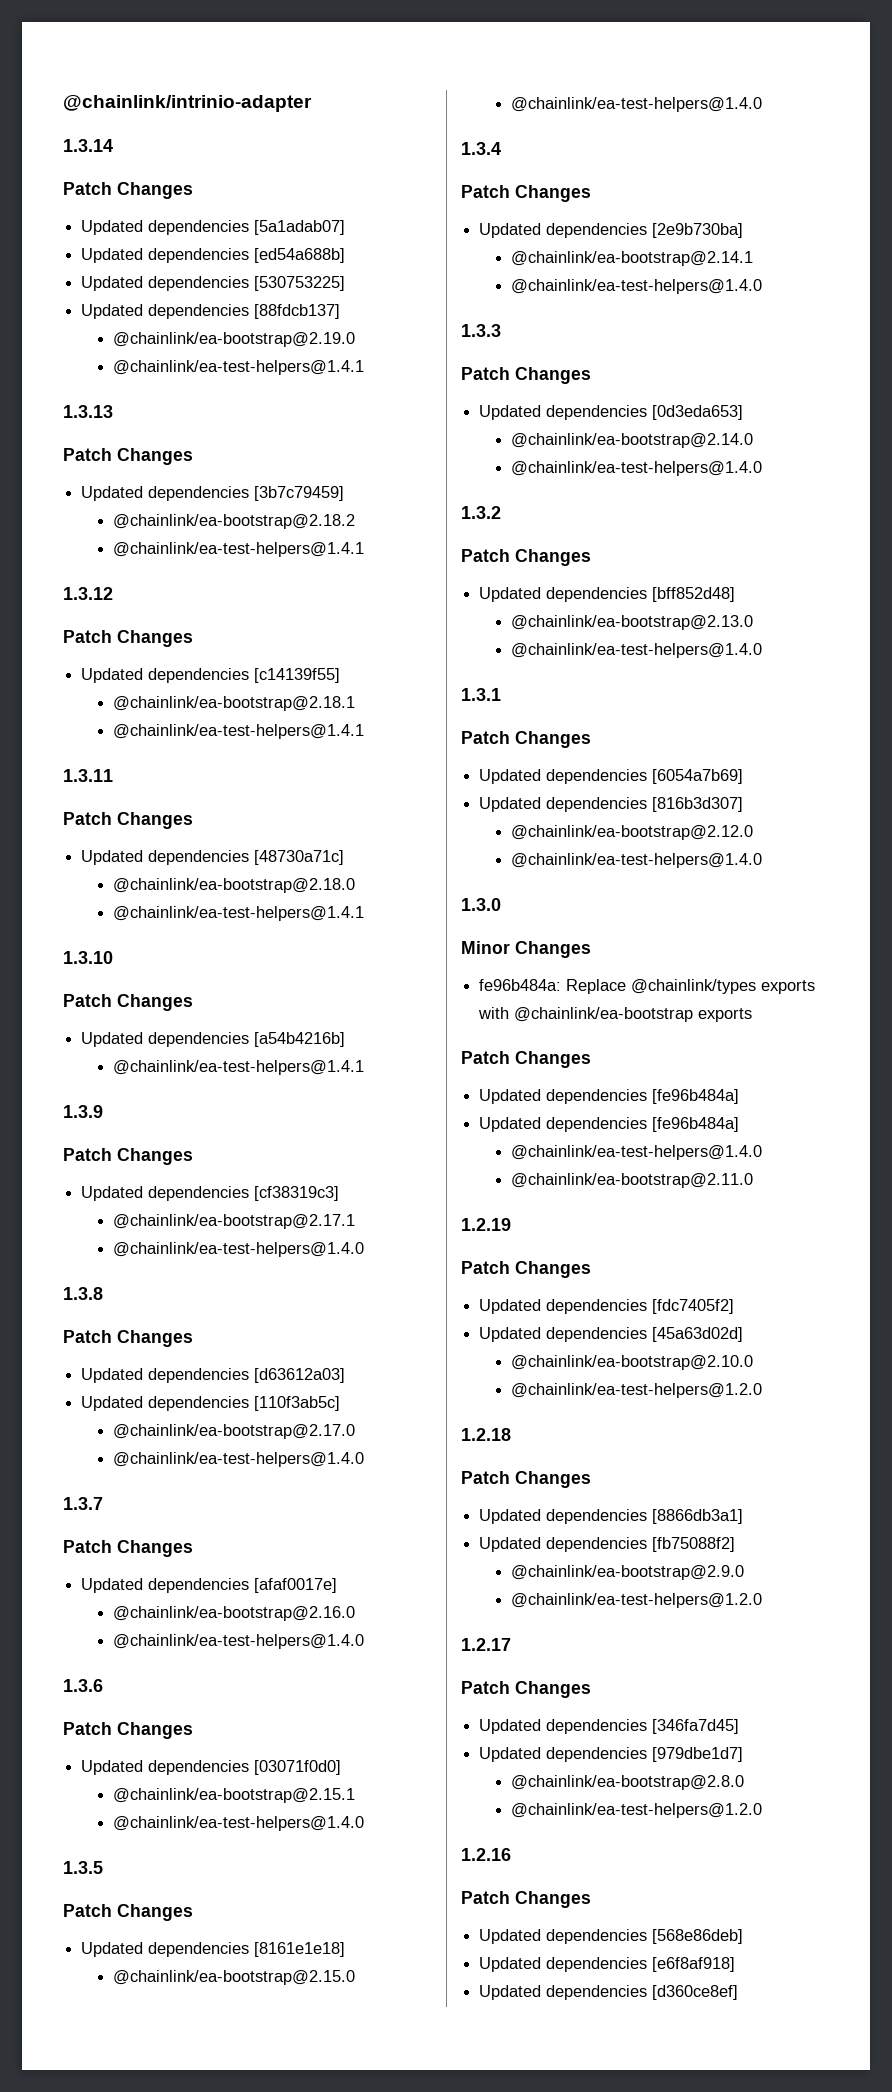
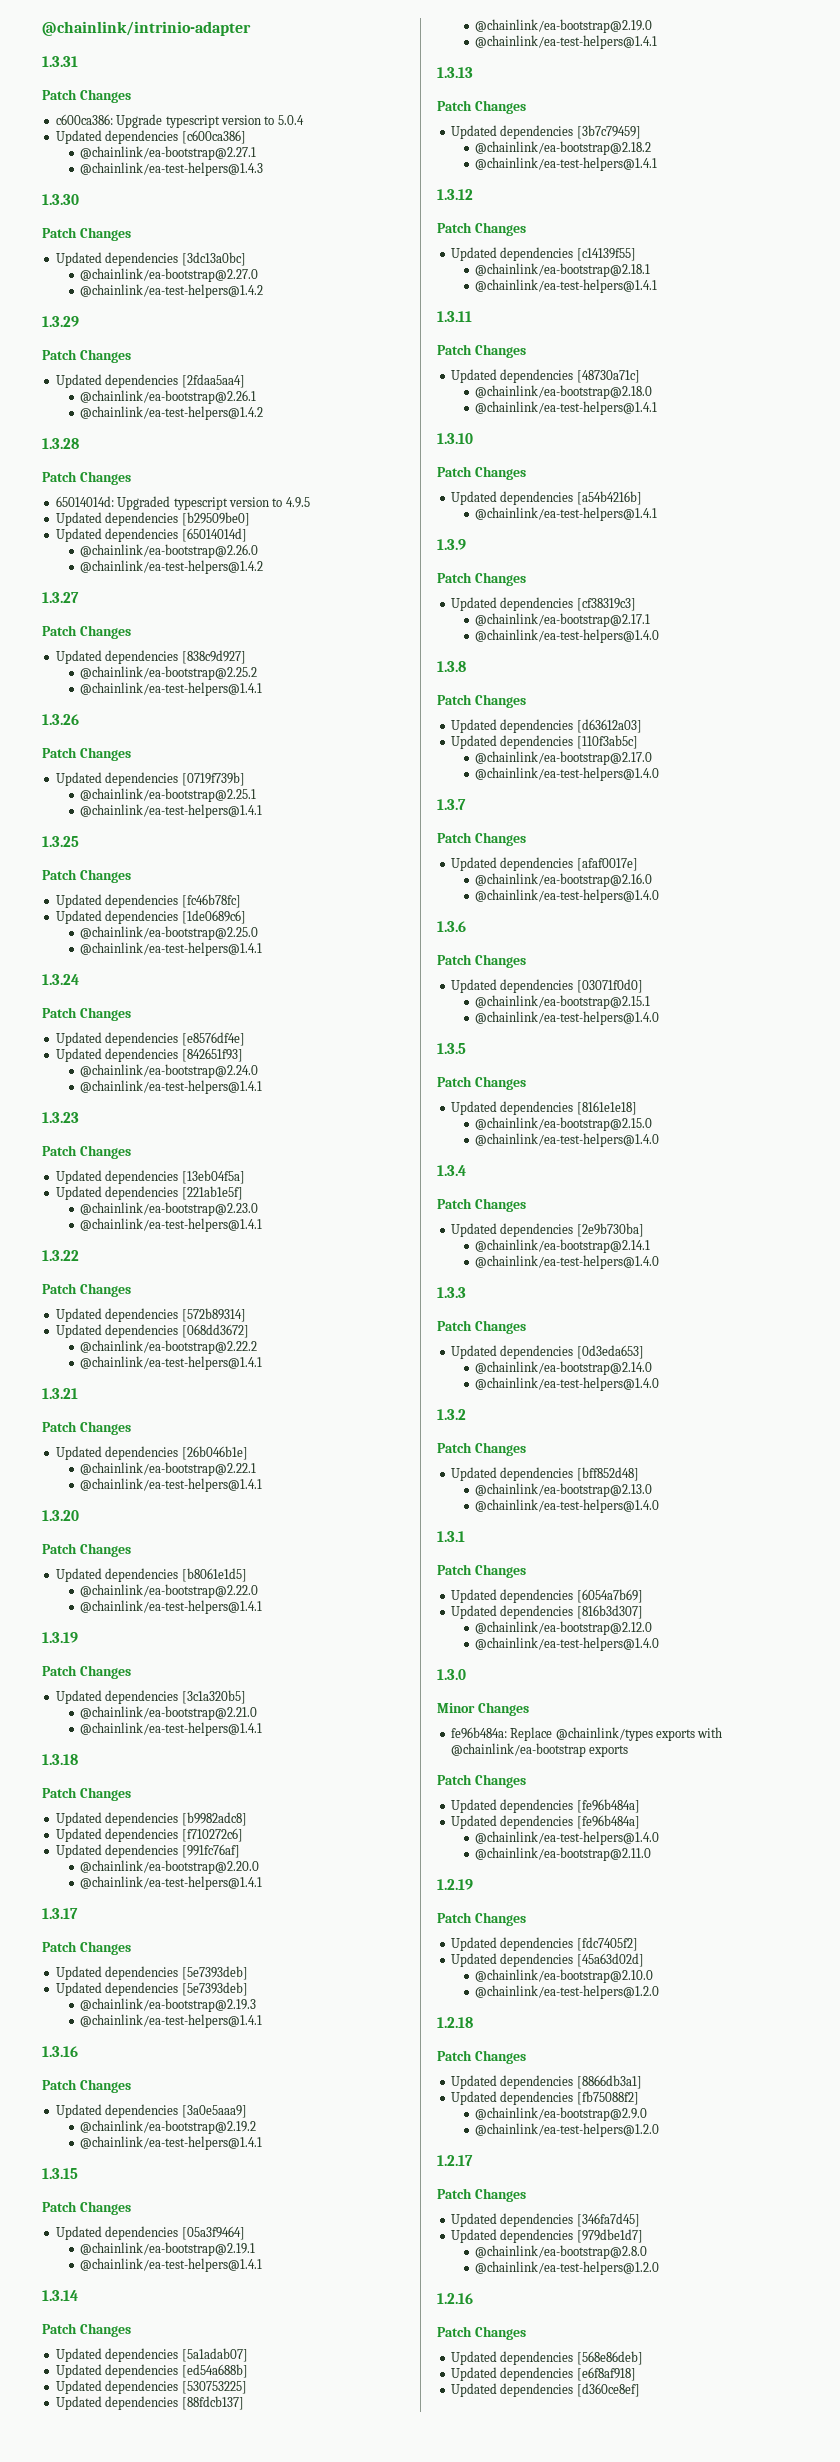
+ 1.3.31
+ Patch Changes
+ c600ca386: Upgrade typescript version to 5.0.4
+ Updated dependencies [c600ca386]
+ @chainlink/ea-bootstrap@2.27.1
+ @chainlink/ea-test-helpers@1.4.3
+ 1.3.30
+ Patch Changes
+ Updated dependencies [3dc13a0bc]
+ @chainlink/ea-bootstrap@2.27.0
+ @chainlink/ea-test-helpers@1.4.2
+ 1.3.29
+ Patch Changes
+ Updated dependencies [2fdaa5aa4]
+ @chainlink/ea-bootstrap@2.26.1
+ @chainlink/ea-test-helpers@1.4.2
+ 1.3.28
+ Patch Changes
+ 65014014d: Upgraded typescript version to 4.9.5
+ Updated dependencies [b29509be0]
+ Updated dependencies [65014014d]
+ @chainlink/ea-bootstrap@2.26.0
+ @chainlink/ea-test-helpers@1.4.2
+ 1.3.27
+ Patch Changes
+ Updated dependencies [838c9d927]
+ @chainlink/ea-bootstrap@2.25.2
+ @chainlink/ea-test-helpers@1.4.1
+ 1.3.26
+ Patch Changes
+ Updated dependencies [0719f739b]
+ @chainlink/ea-bootstrap@2.25.1
+ @chainlink/ea-test-helpers@1.4.1
+ 1.3.25
+ Patch Changes
+ Updated dependencies [fc46b78fc]
+ Updated dependencies [1de0689c6]
+ @chainlink/ea-bootstrap@2.25.0
+ @chainlink/ea-test-helpers@1.4.1
+ 1.3.24
+ Patch Changes
+ Updated dependencies [e8576df4e]
+ Updated dependencies [842651f93]
+ @chainlink/ea-bootstrap@2.24.0
+ @chainlink/ea-test-helpers@1.4.1
+ 1.3.23
+ Patch Changes
+ Updated dependencies [13eb04f5a]
+ Updated dependencies [221ab1e5f]
+ @chainlink/ea-bootstrap@2.23.0
+ @chainlink/ea-test-helpers@1.4.1
+ 1.3.22
+ Patch Changes
+ Updated dependencies [572b89314]
+ Updated dependencies [068dd3672]
+ @chainlink/ea-bootstrap@2.22.2
+ @chainlink/ea-test-helpers@1.4.1
+ 1.3.21
+ Patch Changes
+ Updated dependencies [26b046b1e]
+ @chainlink/ea-bootstrap@2.22.1
+ @chainlink/ea-test-helpers@1.4.1
+ 1.3.20
+ Patch Changes
+ Updated dependencies [b8061e1d5]
+ @chainlink/ea-bootstrap@2.22.0
+ @chainlink/ea-test-helpers@1.4.1
+ 1.3.19
+ Patch Changes
+ Updated dependencies [3c1a320b5]
+ @chainlink/ea-bootstrap@2.21.0
+ @chainlink/ea-test-helpers@1.4.1
+ 1.3.18
+ Patch Changes
+ Updated dependencies [b9982adc8]
+ Updated dependencies [f710272c6]
+ Updated dependencies [991fc76af]
+ @chainlink/ea-bootstrap@2.20.0
+ @chainlink/ea-test-helpers@1.4.1
+ 1.3.17
+ Patch Changes
+ Updated dependencies [5e7393deb]
+ Updated dependencies [5e7393deb]
+ @chainlink/ea-bootstrap@2.19.3
+ @chainlink/ea-test-helpers@1.4.1
+ 1.3.16
+ Patch Changes
+ Updated dependencies [3a0e5aaa9]
+ @chainlink/ea-bootstrap@2.19.2
+ @chainlink/ea-test-helpers@1.4.1
+ 1.3.15
+ Patch Changes
+ Updated dependencies [05a3f9464]
+ @chainlink/ea-bootstrap@2.19.1
+ @chainlink/ea-test-helpers@1.4.1

